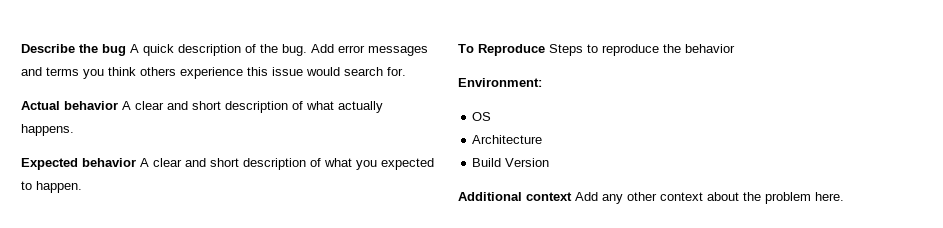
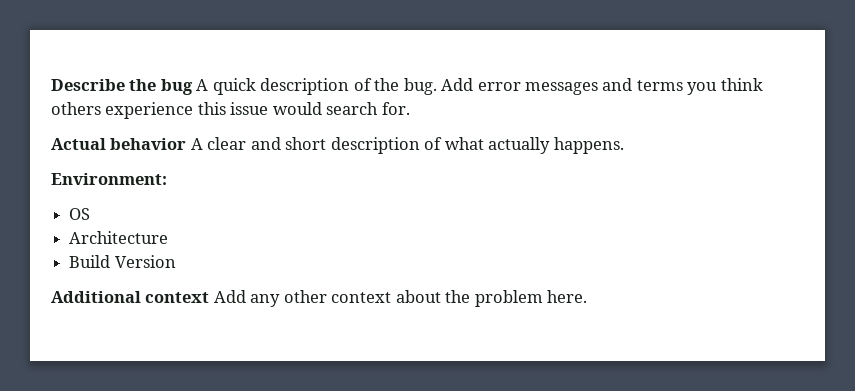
- Expected behavior A clear and short description of what you expected to happen.
- To Reproduce Steps to reproduce the behavior

